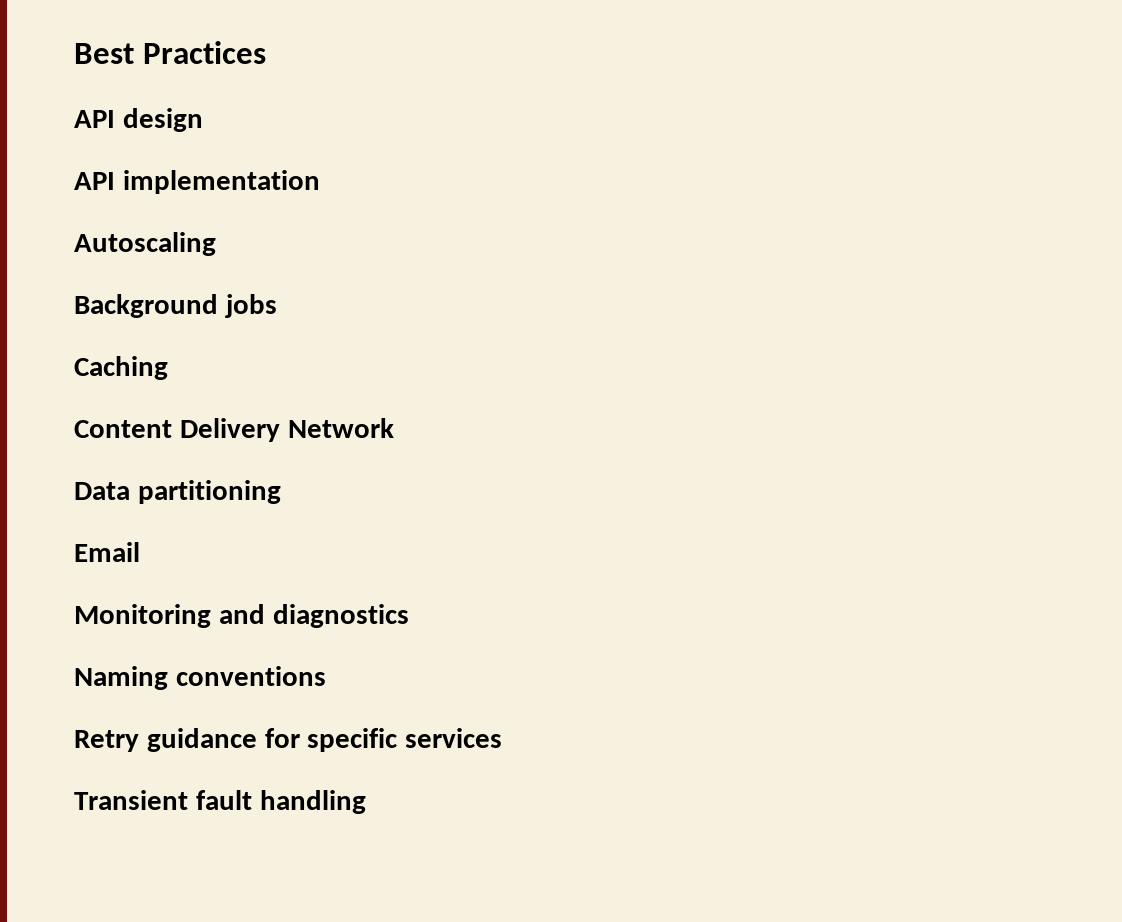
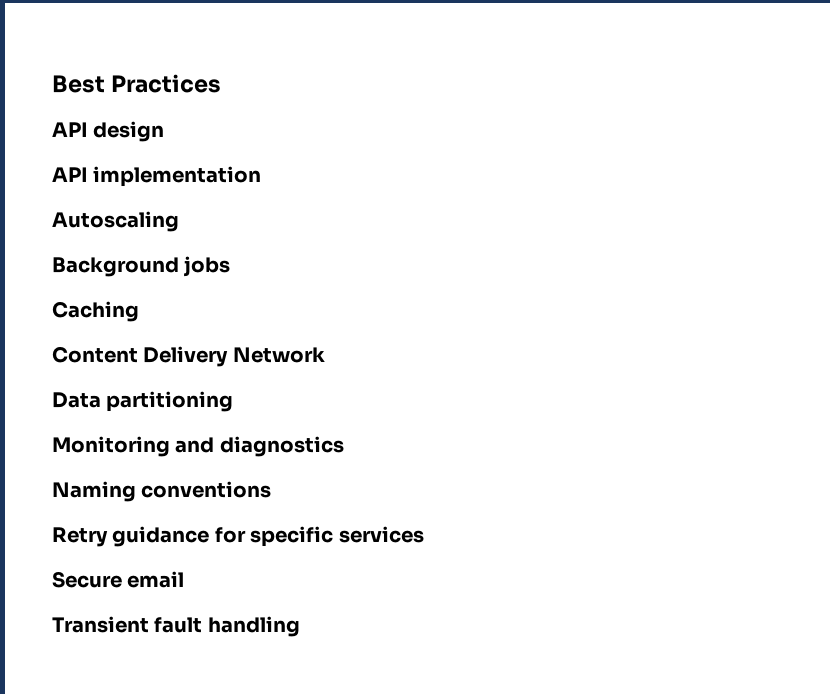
- Email
+ Secure email

